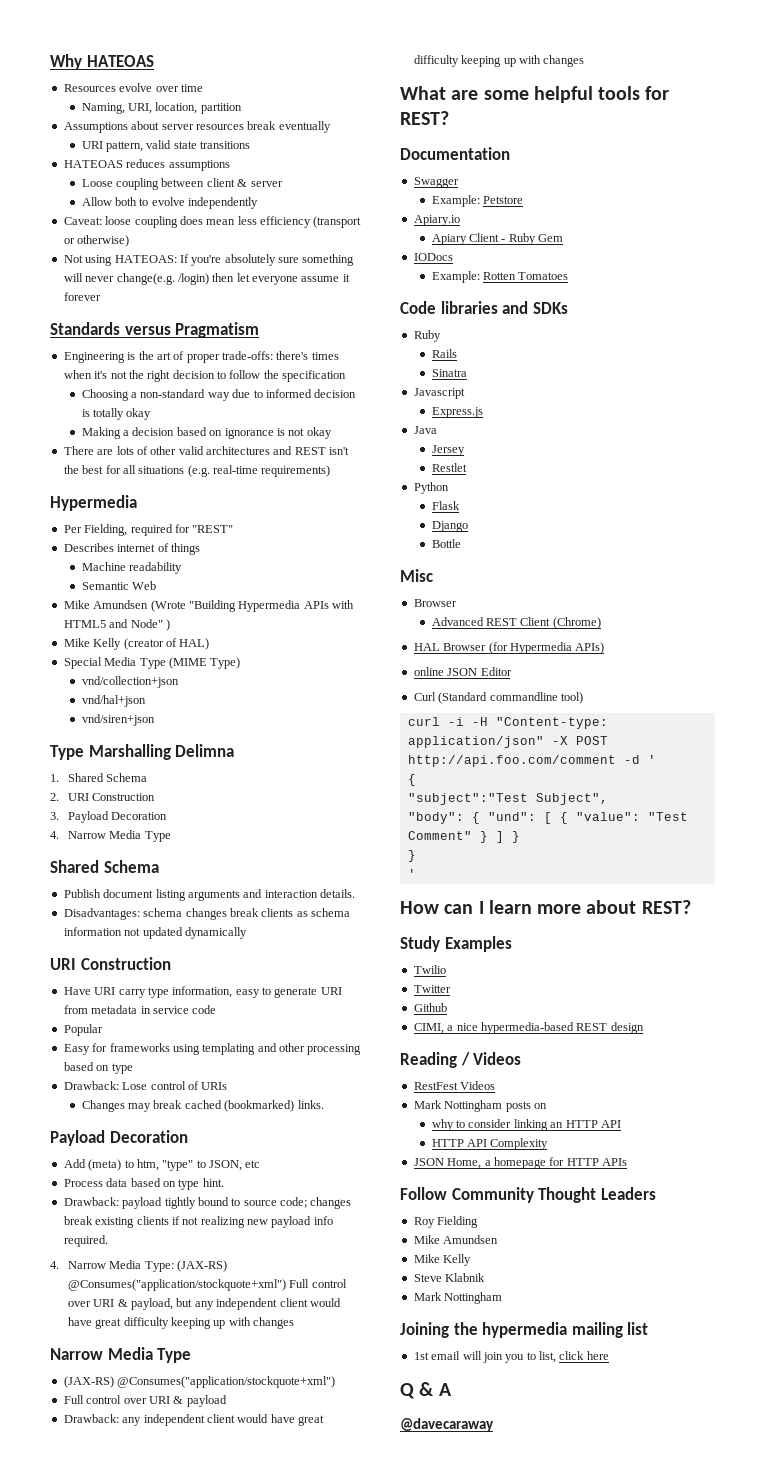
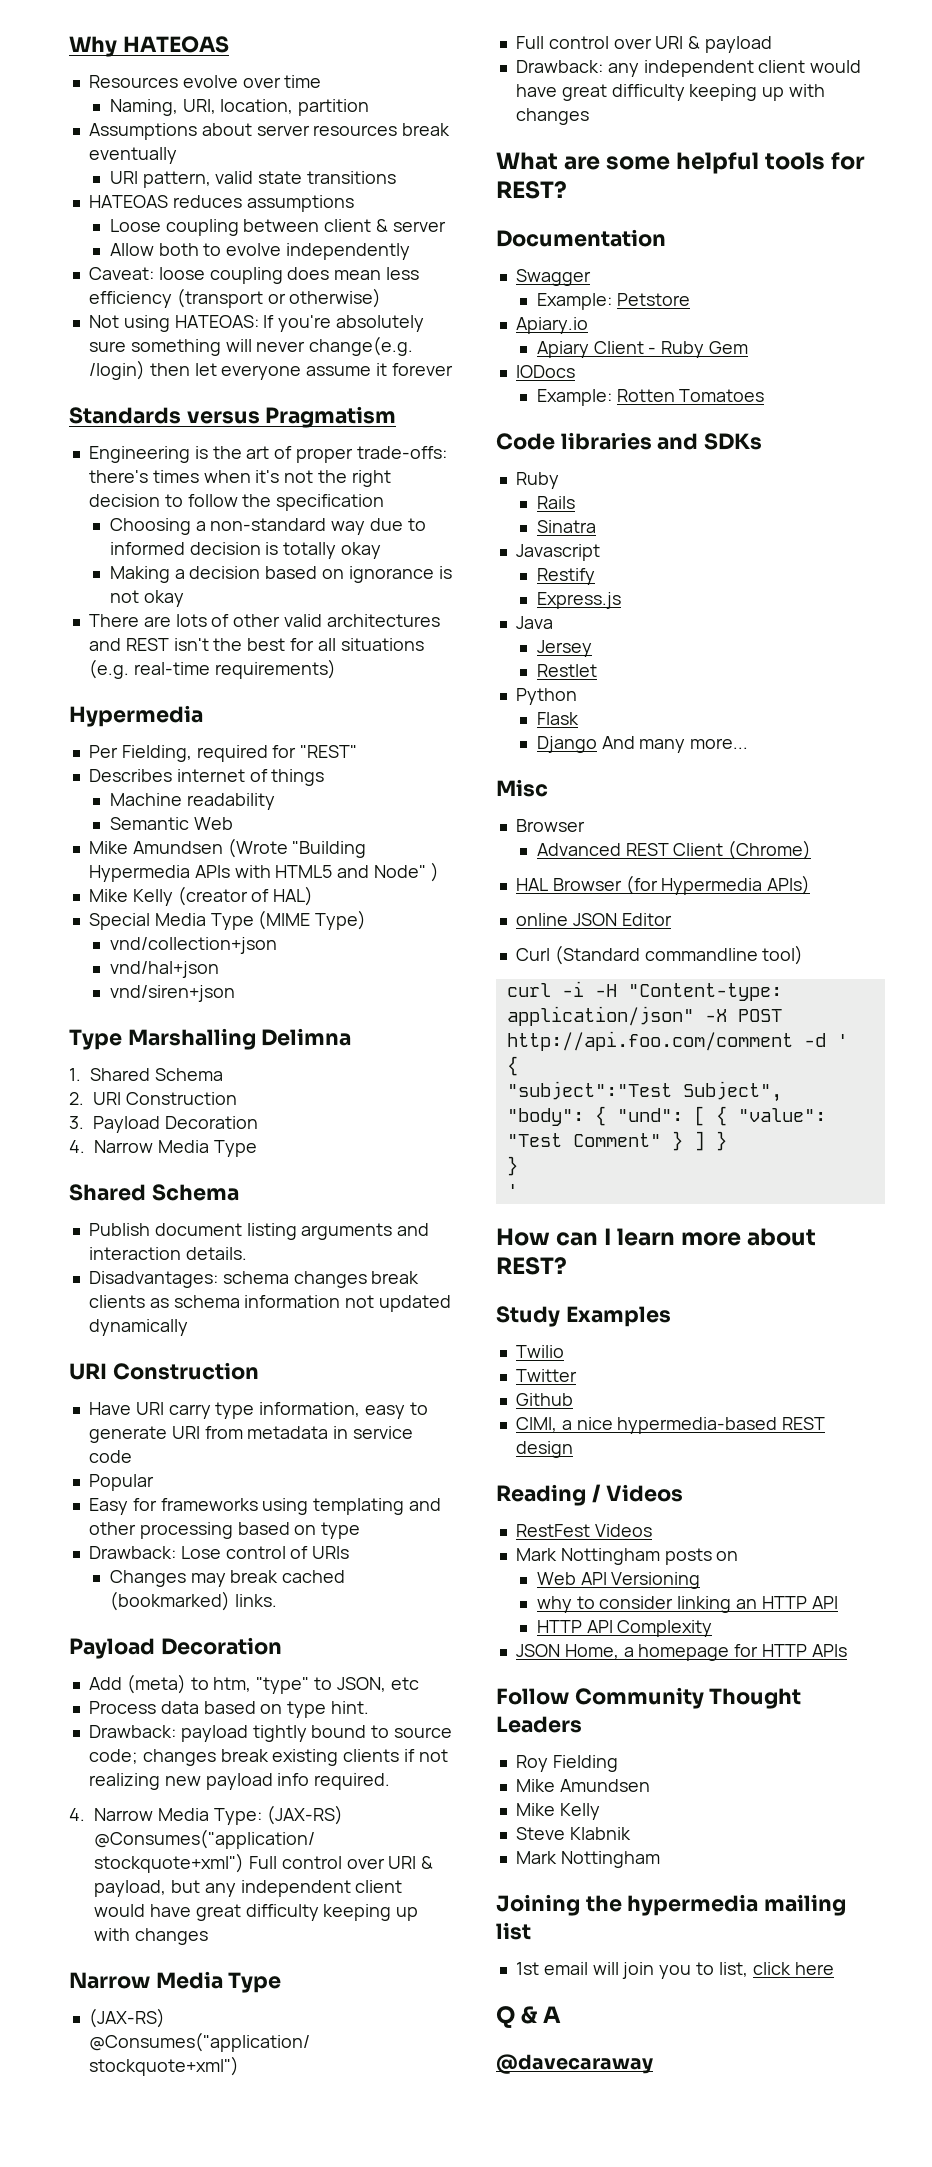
+ Restify
- Django
- Bottle
+ Django And many more...
+ Web API Versioning

